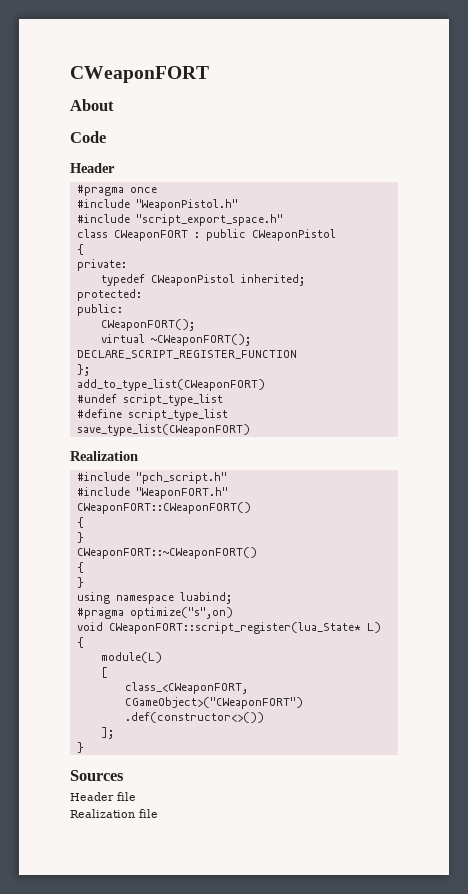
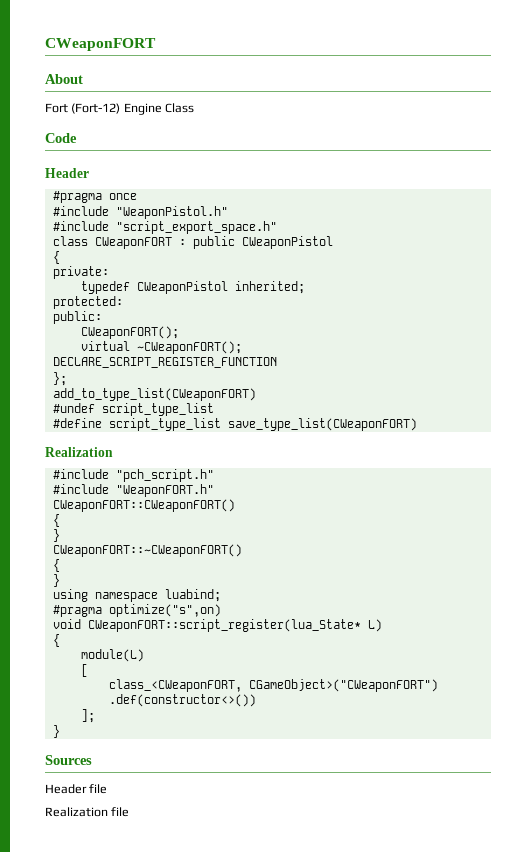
+ Fort (Fort-12) Engine Class

